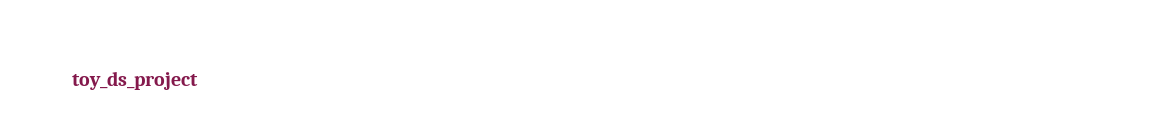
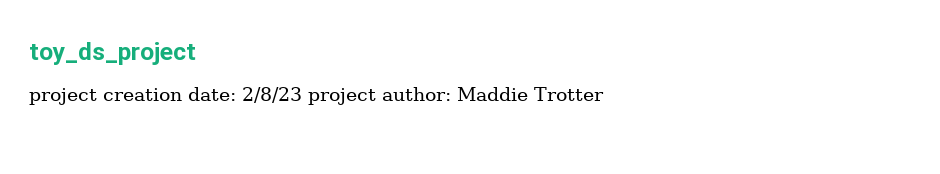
+ project creation date: 2/8/23 project author: Maddie Trotter

